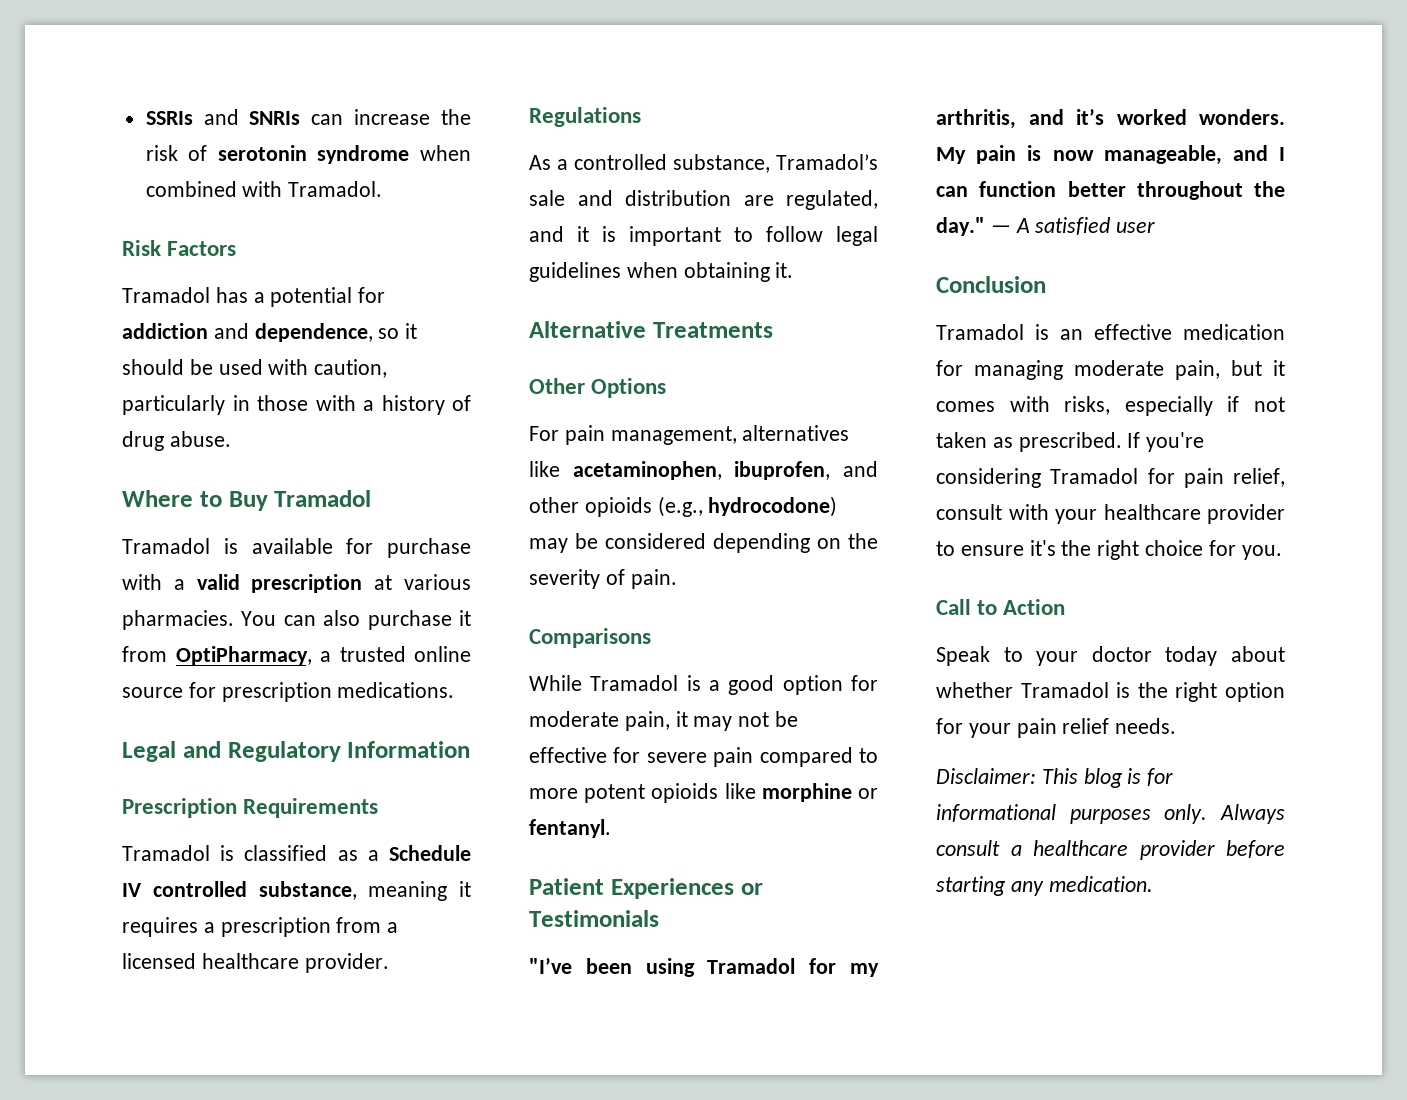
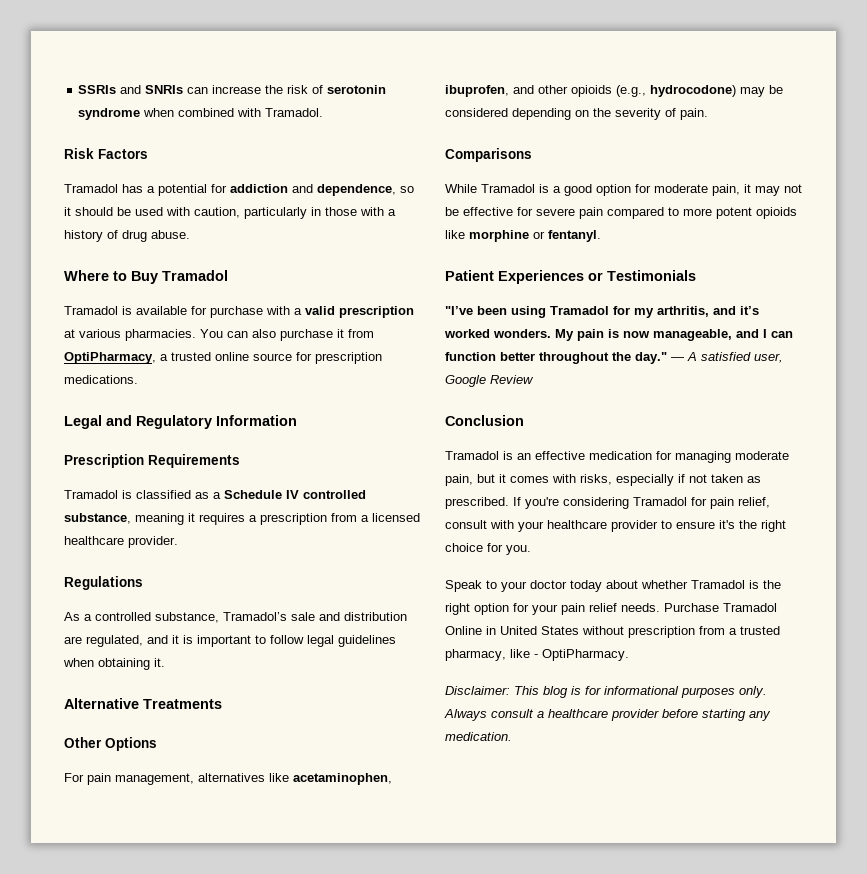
- — A satisfied user
+ — A satisfied user, Google Review
- Call to Action
+ Purchase Tramadol Online in United States without prescription from a trusted pharmacy, like - OptiPharmacy.

